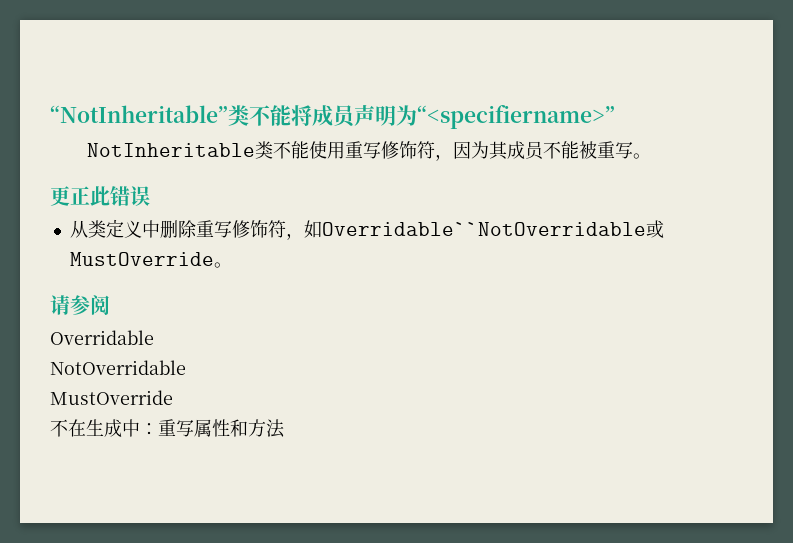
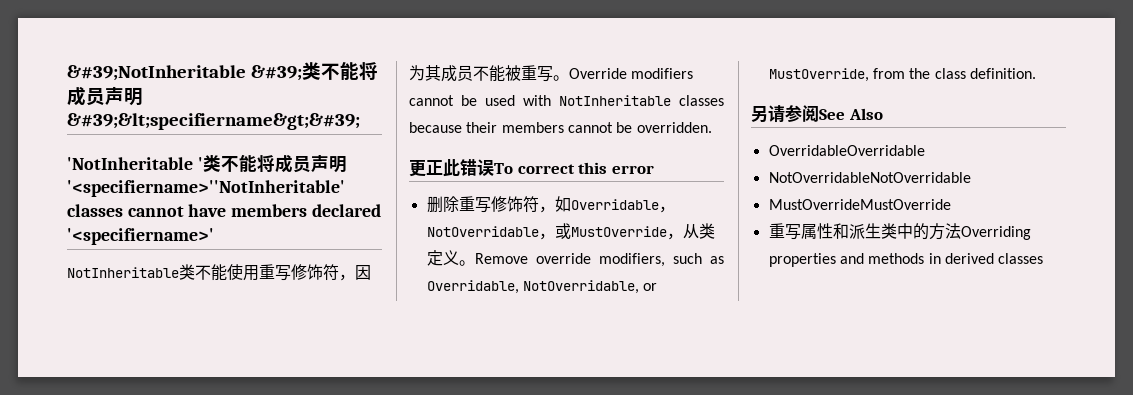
- “NotInheritable”类不能将成员声明为“<specifiername>”
+ &#39;NotInheritable &#39;类不能将成员声明&#39;&lt;specifiername&gt;&#39;
+ 'NotInheritable '类不能将成员声明'<specifiername>''NotInheritable' classes cannot have members declared '<specifiername>'
+ Override modifiers cannot be used with NotInheritable classes because their members cannot be overridden.
- 更正此错误
- 从类定义中删除重写修饰符，如Overridable``NotOverridable或MustOverride。
- 请参阅
- Overridable
- NotOverridable
- MustOverride
- 不在生成中：重写属性和方法
+ 更正此错误To correct this error
+ 删除重写修饰符，如Overridable，NotOverridable，或MustOverride，从类定义。Remove override modifiers, such as Overridable, NotOverridable, or MustOverride, from the class definition.
+ 另请参阅See Also
+ OverridableOverridable
+ NotOverridableNotOverridable
+ MustOverrideMustOverride
+ 重写属性和派生类中的方法Overriding properties and methods in derived classes

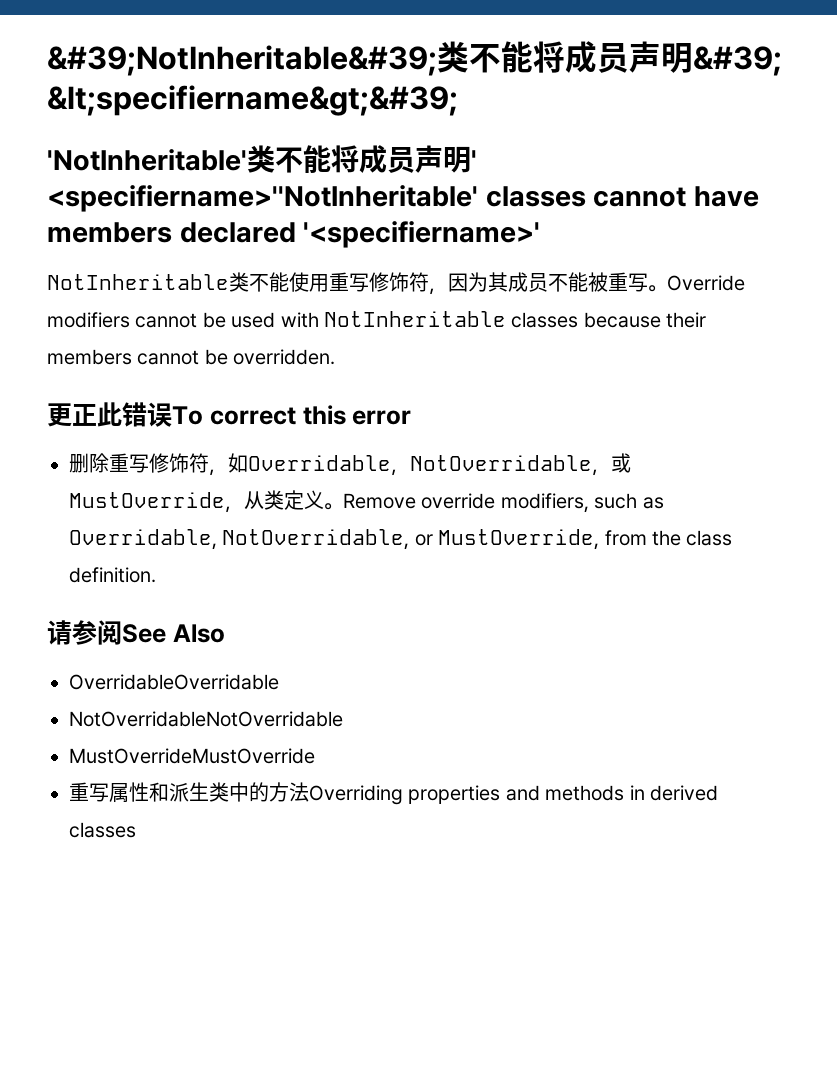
- &#39;NotInheritable &#39;类不能将成员声明&#39;&lt;specifiername&gt;&#39;
- 'NotInheritable '类不能将成员声明'<specifiername>''NotInheritable' classes cannot have members declared '<specifiername>'
+ &#39;NotInheritable&#39;类不能将成员声明&#39; &lt;specifiername&gt;&#39;
+ 'NotInheritable'类不能将成员声明' <specifiername>''NotInheritable' classes cannot have members declared '<specifiername>'
- 另请参阅See Also
+ 请参阅See Also

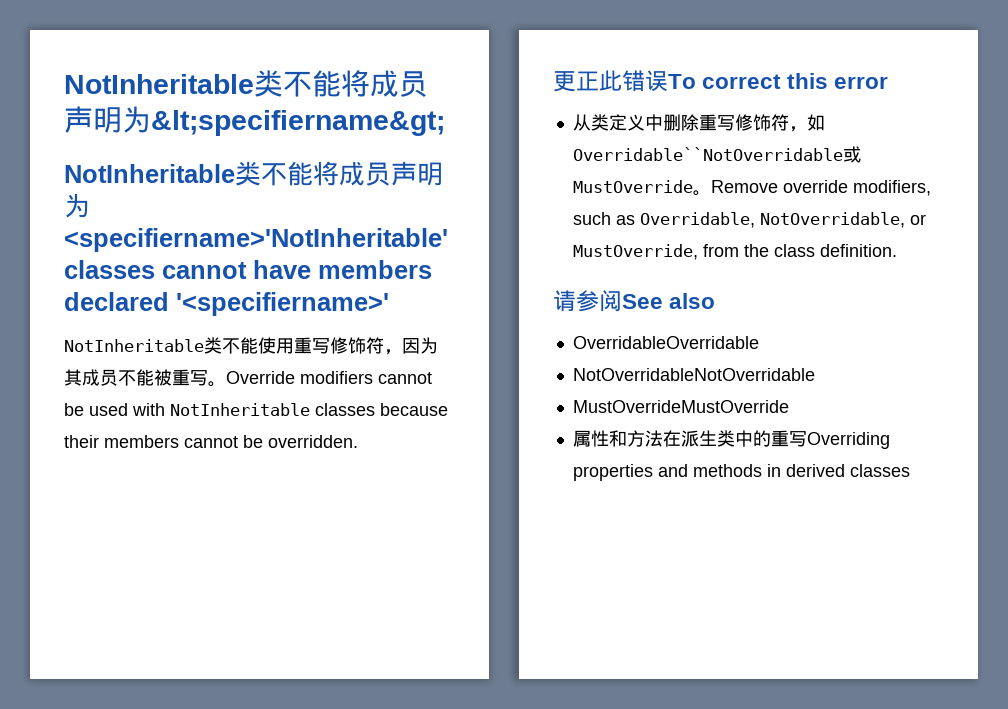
- &#39;NotInheritable&#39;类不能将成员声明&#39; &lt;specifiername&gt;&#39;
- 'NotInheritable'类不能将成员声明' <specifiername>''NotInheritable' classes cannot have members declared '<specifiername>'
+ NotInheritable类不能将成员声明为&lt;specifiername&gt;
+ NotInheritable类不能将成员声明为<specifiername>'NotInheritable' classes cannot have members declared '<specifiername>'
- 删除重写修饰符，如Overridable，NotOverridable，或MustOverride，从类定义。
+ 从类定义中删除重写修饰符，如Overridable``NotOverridable或MustOverride。
- 请参阅See Also
+ 请参阅See also
- 重写属性和派生类中的方法Overriding properties and methods in derived classes
+ 属性和方法在派生类中的重写Overriding properties and methods in derived classes

